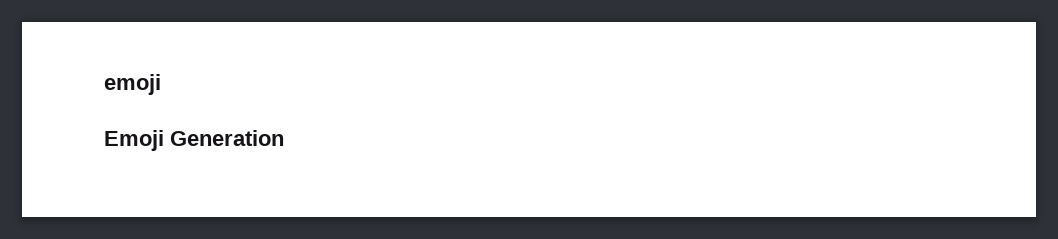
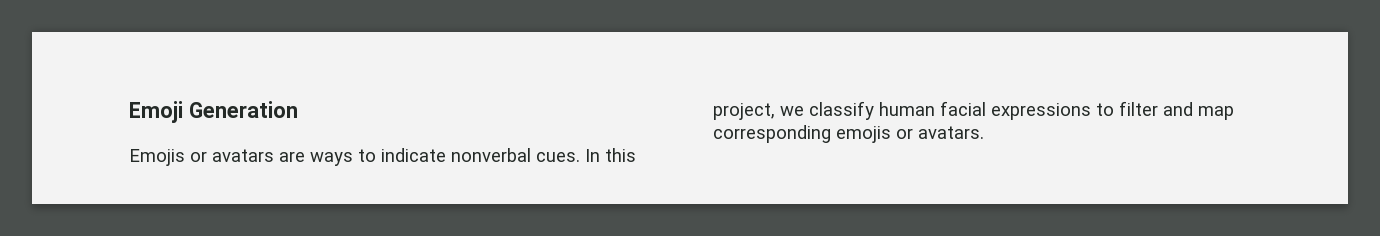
- emoji
+ Emojis or avatars are ways to indicate nonverbal cues. In this project, we classify human facial expressions to filter and map corresponding emojis or avatars.

